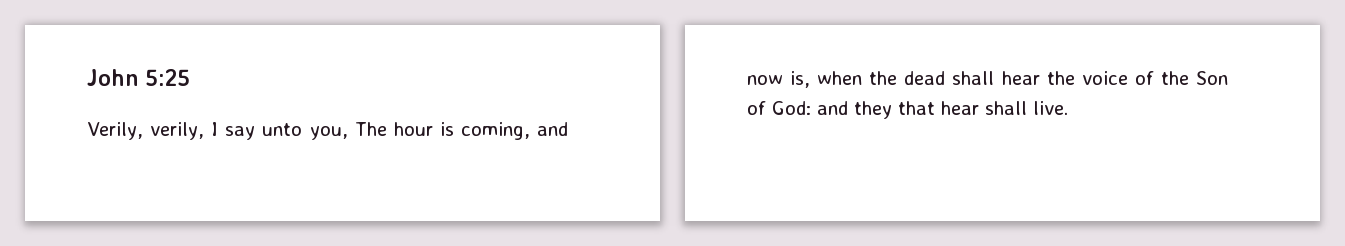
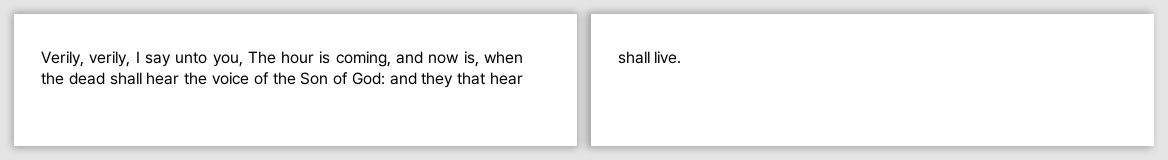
- John 5:25

